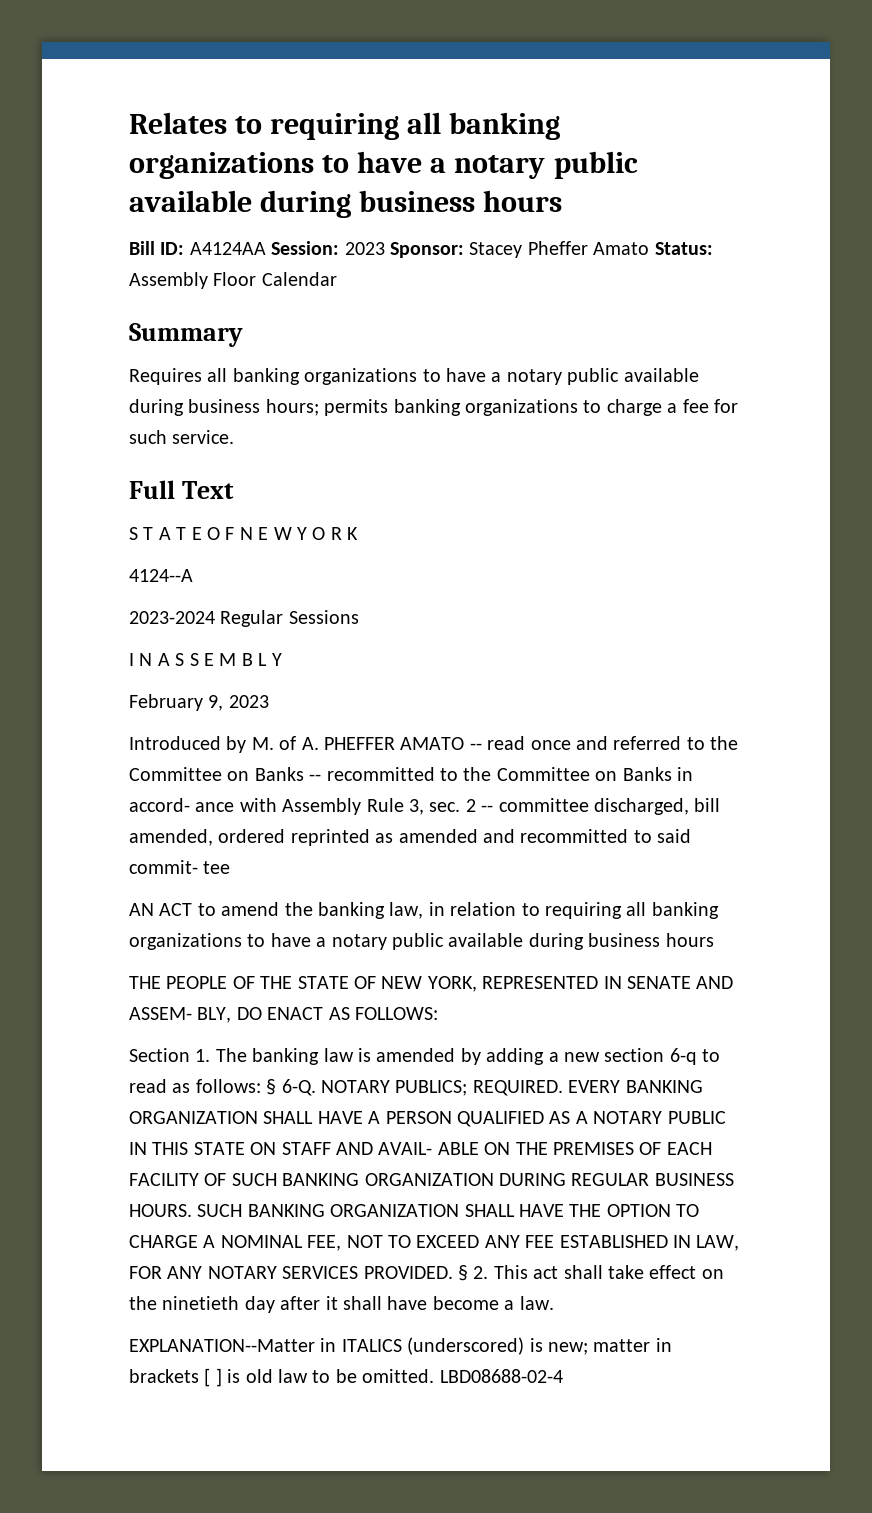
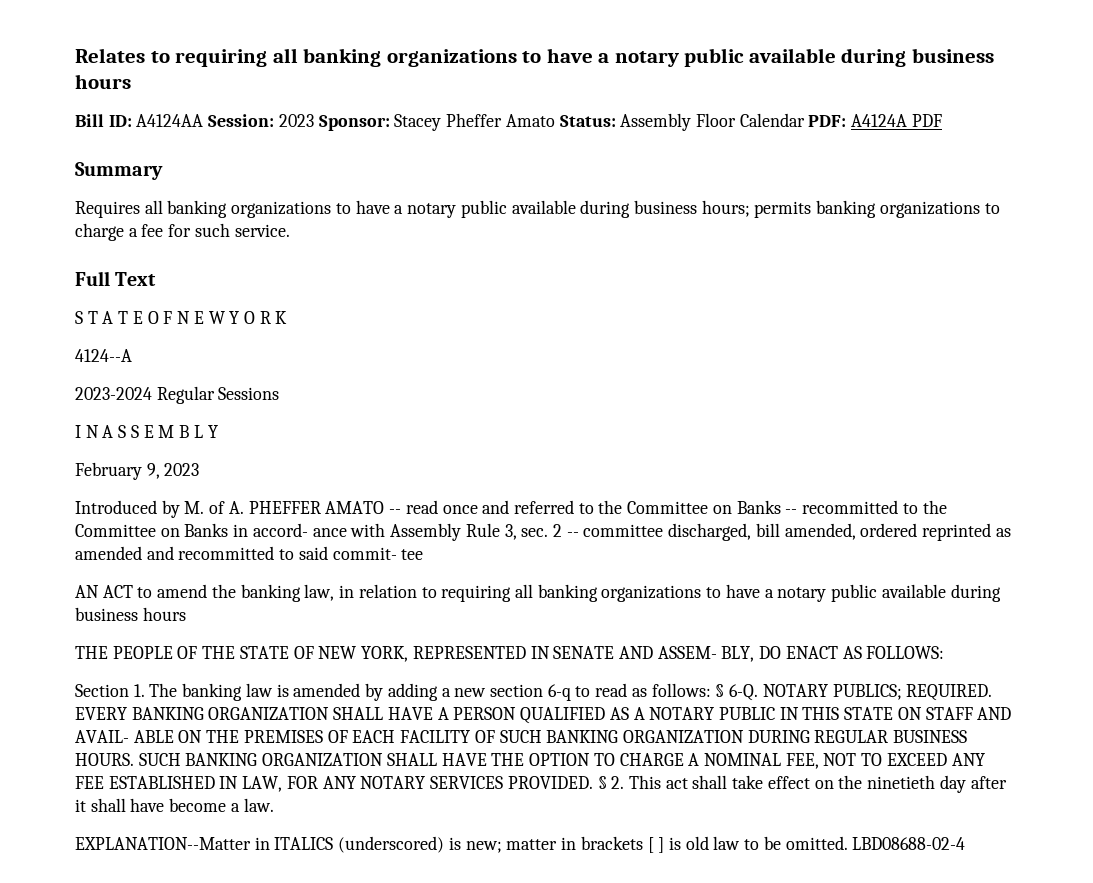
- Bill ID: A4124AA Session: 2023 Sponsor: Stacey Pheffer Amato Status: Assembly Floor Calendar
+ Bill ID: A4124AA Session: 2023 Sponsor: Stacey Pheffer Amato Status: Assembly Floor Calendar PDF: A4124A PDF

